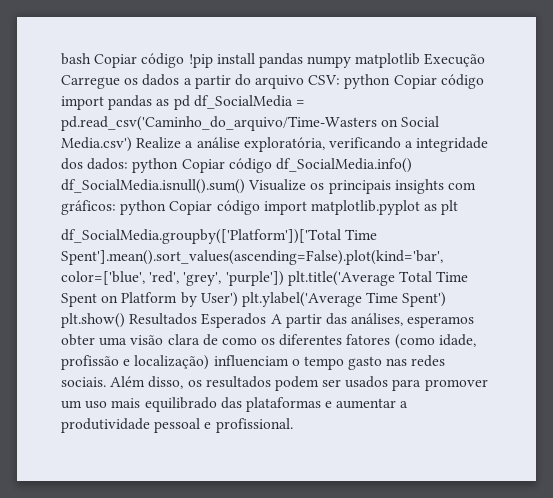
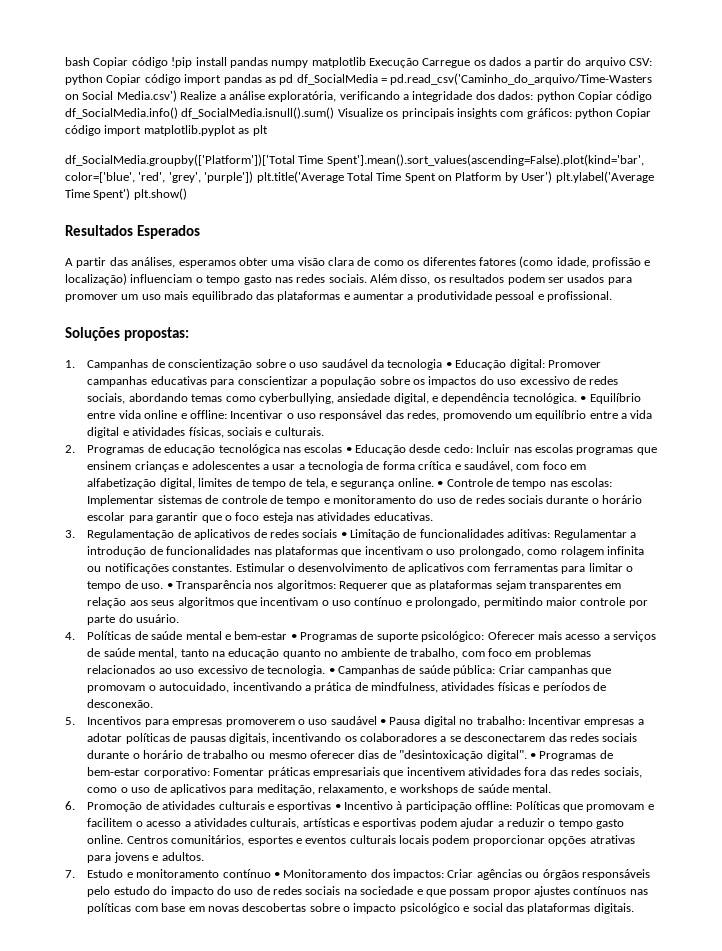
- df_SocialMedia.groupby(['Platform'])['Total Time Spent'].mean().sort_values(ascending=False).plot(kind='bar', color=['blue', 'red', 'grey', 'purple']) plt.title('Average Total Time Spent on Platform by User') plt.ylabel('Average Time Spent') plt.show() Resultados Esperados A partir das análises, esperamos obter uma visão clara de como os diferentes fatores (como idade, profissão e localização) influenciam o tempo gasto nas redes sociais.
+ df_SocialMedia.groupby(['Platform'])['Total Time Spent'].mean().sort_values(ascending=False).plot(kind='bar', color=['blue', 'red', 'grey', 'purple']) plt.title('Average Total Time Spent on Platform by User') plt.ylabel('Average Time Spent') plt.show()
+ Resultados Esperados
+ A partir das análises, esperamos obter uma visão clara de como os diferentes fatores (como idade, profissão e localização) influenciam o tempo gasto nas redes sociais.
+ Soluções propostas:
+ 1. Campanhas de conscientização sobre o uso saudável da tecnologia • Educação digital: Promover campanhas educativas para conscientizar a população sobre os impactos do uso excessivo de redes sociais, abordando temas como cyberbullying, ansiedade digital, e dependência tecnológica. • Equilíbrio entre vida online e offline: Incentivar o uso responsável das redes, promovendo um equilíbrio entre a vida digital e atividades físicas, sociais e culturais.
+ 2. Programas de educação tecnológica nas escolas • Educação desde cedo: Incluir nas escolas programas que ensinem crianças e adolescentes a usar a tecnologia de forma crítica e saudável, com foco em alfabetização digital, limites de tempo de tela, e segurança online. • Controle de tempo nas escolas: Implementar sistemas de controle de tempo e monitoramento do uso de redes sociais durante o horário escolar para garantir que o foco esteja nas atividades educativas.
+ 3. Regulamentação de aplicativos de redes sociais • Limitação de funcionalidades aditivas: Regulamentar a introdução de funcionalidades nas plataformas que incentivam o uso prolongado, como rolagem infinita ou notificações constantes. Estimular o desenvolvimento de aplicativos com ferramentas para limitar o tempo de uso. • Transparência nos algoritmos: Requerer que as plataformas sejam transparentes em relação aos seus algoritmos que incentivam o uso contínuo e prolongado, permitindo maior controle por parte do usuário.
+ 4. Políticas de saúde mental e bem-estar • Programas de suporte psicológico: Oferecer mais acesso a serviços de saúde mental, tanto na educação quanto no ambiente de trabalho, com foco em problemas relacionados ao uso excessivo de tecnologia. • Campanhas de saúde pública: Criar campanhas que promovam o autocuidado, incentivando a prática de mindfulness, atividades físicas e períodos de desconexão.
+ 5. Incentivos para empresas promoverem o uso saudável • Pausa digital no trabalho: Incentivar empresas a adotar políticas de pausas digitais, incentivando os colaboradores a se desconectarem das redes sociais durante o horário de trabalho ou mesmo oferecer dias de "desintoxicação digital". • Programas de bem-estar corporativo: Fomentar práticas empresariais que incentivem atividades fora das redes sociais, como o uso de aplicativos para meditação, relaxamento, e workshops de saúde mental.
+ 6. Promoção de atividades culturais e esportivas • Incentivo à participação offline: Políticas que promovam e facilitem o acesso a atividades culturais, artísticas e esportivas podem ajudar a reduzir o tempo gasto online. Centros comunitários, esportes e eventos culturais locais podem proporcionar opções atrativas para jovens e adultos.
+ 7. Estudo e monitoramento contínuo • Monitoramento dos impactos: Criar agências ou órgãos responsáveis pelo estudo do impacto do uso de redes sociais na sociedade e que possam propor ajustes contínuos nas políticas com base em novas descobertas sobre o impacto psicológico e social das plataformas digitais.

